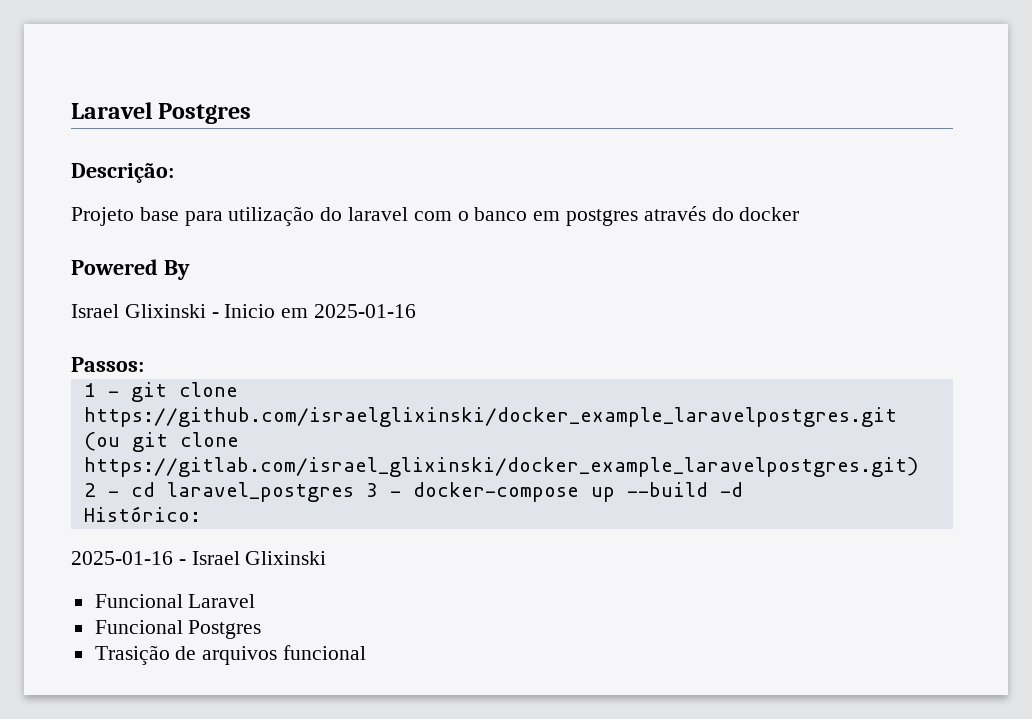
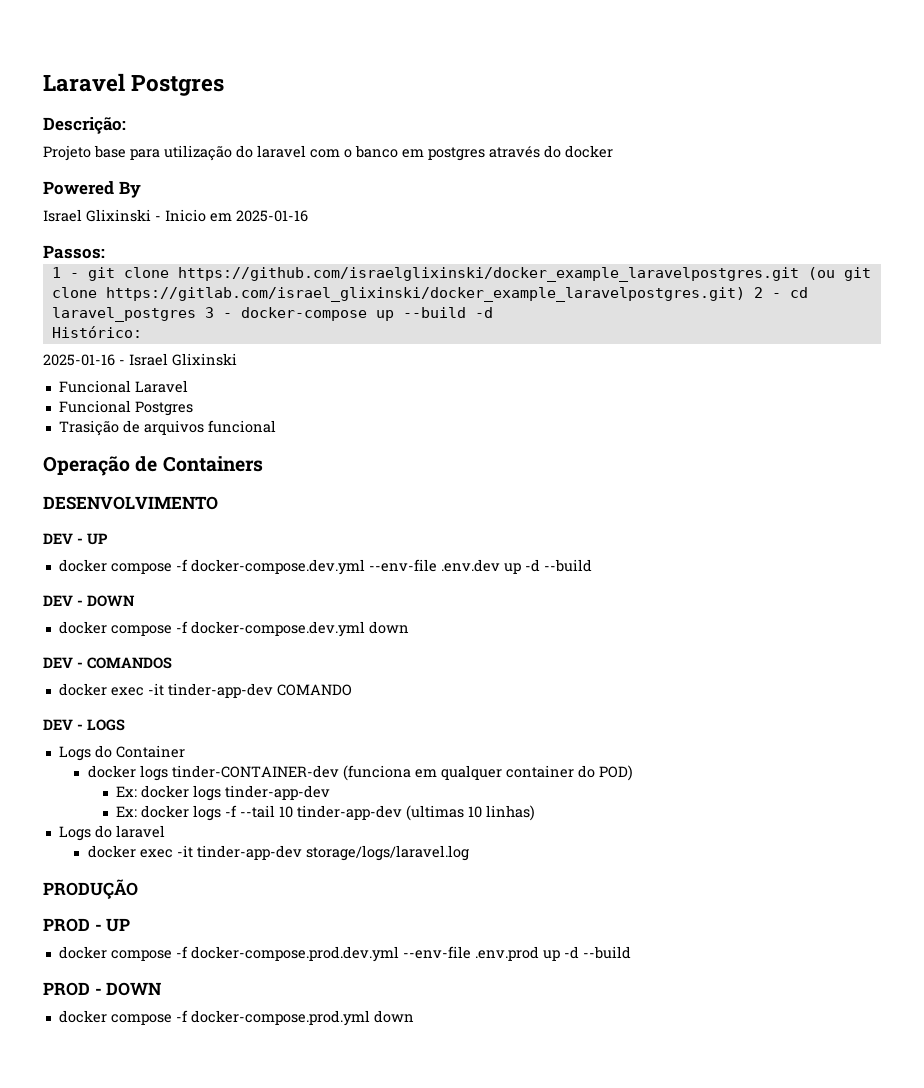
+ Operação de Containers
+ DESENVOLVIMENTO
+ DEV - UP
+ docker compose -f docker-compose.dev.yml --env-file .env.dev up -d --build
+ DEV - DOWN
+ docker compose -f docker-compose.dev.yml down
+ DEV - COMANDOS
+ docker exec -it tinder-app-dev COMANDO
+ DEV - LOGS
+ Logs do Container
+ docker logs tinder-CONTAINER-dev (funciona em qualquer container do POD)
+ Ex: docker logs tinder-app-dev
+ Ex: docker logs -f --tail 10 tinder-app-dev (ultimas 10 linhas)
+ Logs do laravel
+ docker exec -it tinder-app-dev storage/logs/laravel.log
+ PRODUÇÃO
+ PROD - UP
+ docker compose -f docker-compose.prod.dev.yml --env-file .env.prod up -d --build
+ PROD - DOWN
+ docker compose -f docker-compose.prod.yml down

